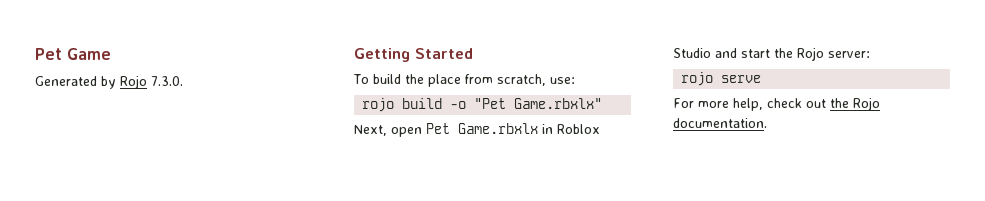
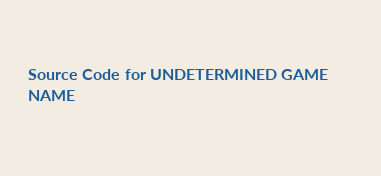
- Pet Game
- Generated by Rojo 7.3.0.
- Getting Started
- To build the place from scratch, use:
- rojo build -o "Pet Game.rbxlx"
- Next, open Pet Game.rbxlx in Roblox Studio and start the Rojo server:
- rojo serve
- For more help, check out the Rojo documentation.
+ Source Code for UNDETERMINED GAME NAME

